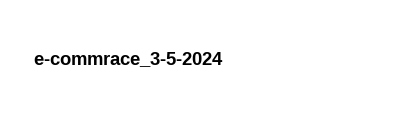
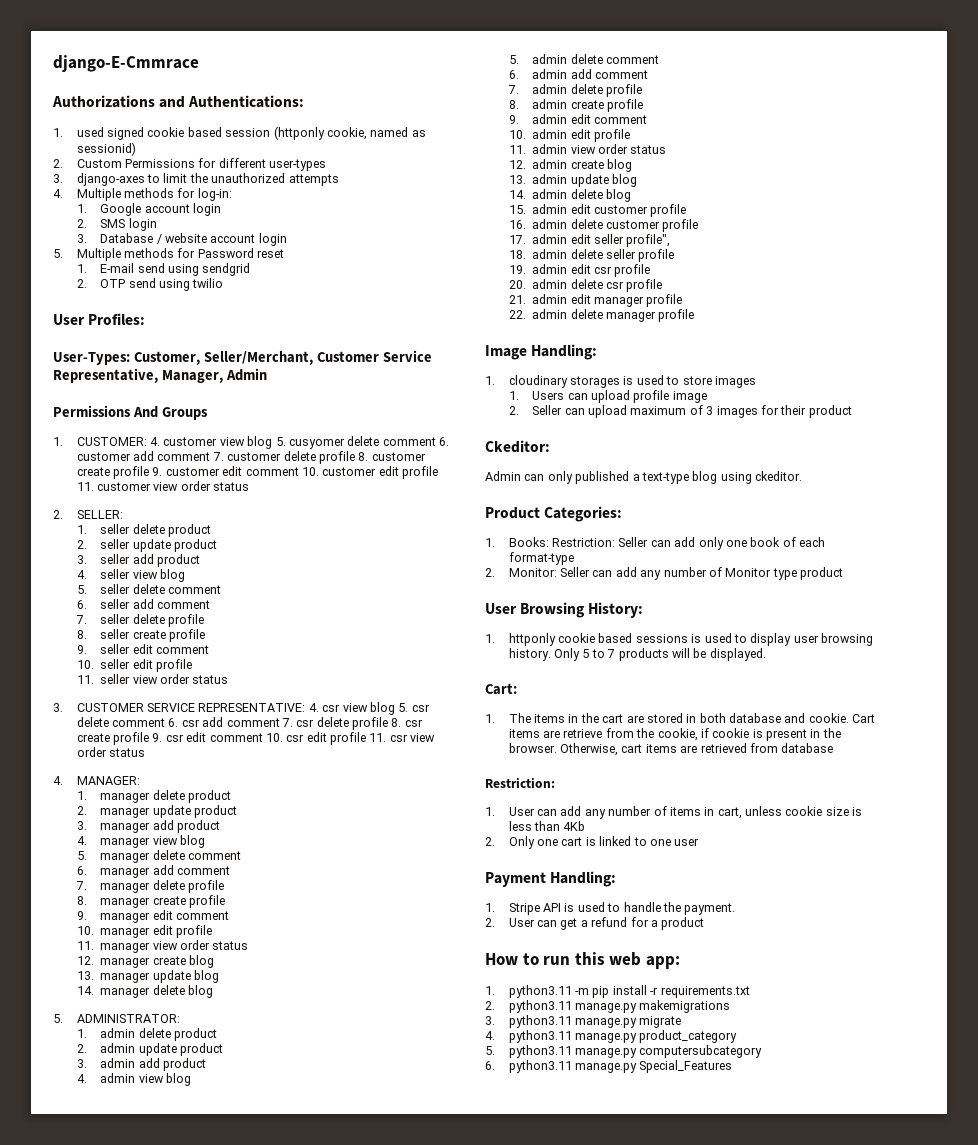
- e-commrace_3-5-2024
+ django-E-Cmmrace
+ Authorizations and Authentications:
+ 1. used signed cookie based session (httponly cookie, named as sessionid)
+ 2. Custom Permissions for different user-types
+ 3. django-axes to limit the unauthorized attempts
+ 4. Multiple methods for log-in:
+ 1. Google account login
+ 2. SMS login
+ 3. Database / website account login
+ 5. Multiple methods for Password reset
+ 1. E-mail send using sendgrid
+ 2. OTP send using twilio
+ User Profiles:
+ User-Types: Customer, Seller/Merchant, Customer Service Representative, Manager, Admin
+ Permissions And Groups
+ 1. CUSTOMER: 4. customer view blog 5. cusyomer delete comment 6. customer add comment 7. customer delete profile 8. customer create profile 9. customer edit comment 10. customer edit profile 11. customer view order status
+ 2. SELLER:
+ 1. seller delete product
+ 2. seller update product
+ 3. seller add product
+ 4. seller view blog
+ 5. seller delete comment
+ 6. seller add comment
+ 7. seller delete profile
+ 8. seller create profile
+ 9. seller edit comment
+ 10. seller edit profile
+ 11. seller view order status
+ 3. CUSTOMER SERVICE REPRESENTATIVE: 4. csr view blog 5. csr delete comment 6. csr add comment 7. csr delete profile 8. csr create profile 9. csr edit comment 10. csr edit profile 11. csr view order status
+ 4. MANAGER:
+ 1. manager delete product
+ 2. manager update product
+ 3. manager add product
+ 4. manager view blog
+ 5. manager delete comment
+ 6. manager add comment
+ 7. manager delete profile
+ 8. manager create profile
+ 9. manager edit comment
+ 10. manager edit profile
+ 11. manager view order status
+ 12. manager create blog
+ 13. manager update blog
+ 14. manager delete blog
+ 5. ADMINISTRATOR:
+ 1. admin delete product
+ 2. admin update product
+ 3. admin add product
+ 4. admin view blog
+ 5. admin delete comment
+ 6. admin add comment
+ 7. admin delete profile
+ 8. admin create profile
+ 9. admin edit comment
+ 10. admin edit profile
+ 11. admin view order status
+ 12. admin create blog
+ 13. admin update blog
+ 14. admin delete blog
+ 15. admin edit customer profile
+ 16. admin delete customer profile
+ 17. admin edit seller profile",
+ 18. admin delete seller profile
+ 19. admin edit csr profile
+ 20. admin delete csr profile
+ 21. admin edit manager profile
+ 22. admin delete manager profile
+ Image Handling:
+ 1. cloudinary storages is used to store images
+ 1. Users can upload profile image
+ 2. Seller can upload maximum of 3 images for their product
+ Ckeditor:
+ Admin can only published a text-type blog using ckeditor.
+ Product Categories:
+ 1. Books: Restriction: Seller can add only one book of each format-type
+ 2. Monitor: Seller can add any number of Monitor type product
+ User Browsing History:
+ 1. httponly cookie based sessions is used to display user browsing history. Only 5 to 7 products will be displayed.
+ Cart:
+ 1. The items in the cart are stored in both database and cookie. Cart items are retrieve from the cookie, if cookie is present in the browser. Otherwise, cart items are retrieved from database
+ Restriction:
+ 1. User can add any number of items in cart, unless cookie size is less than 4Kb
+ 2. Only one cart is linked to one user
+ Payment Handling:
+ 1. Stripe API is used to handle the payment.
+ 2. User can get a refund for a product
+ How to run this web app:
+ 1. python3.11 -m pip install -r requirements.txt
+ 2. python3.11 manage.py makemigrations
+ 3. python3.11 manage.py migrate
+ 4. python3.11 manage.py product_category
+ 5. python3.11 manage.py computersubcategory
+ 6. python3.11 manage.py Special_Features

